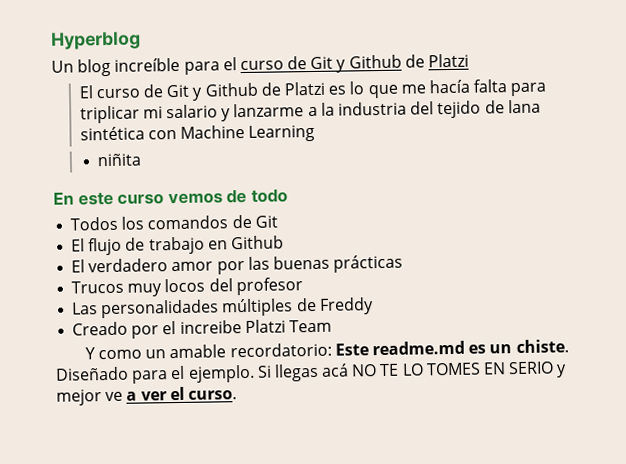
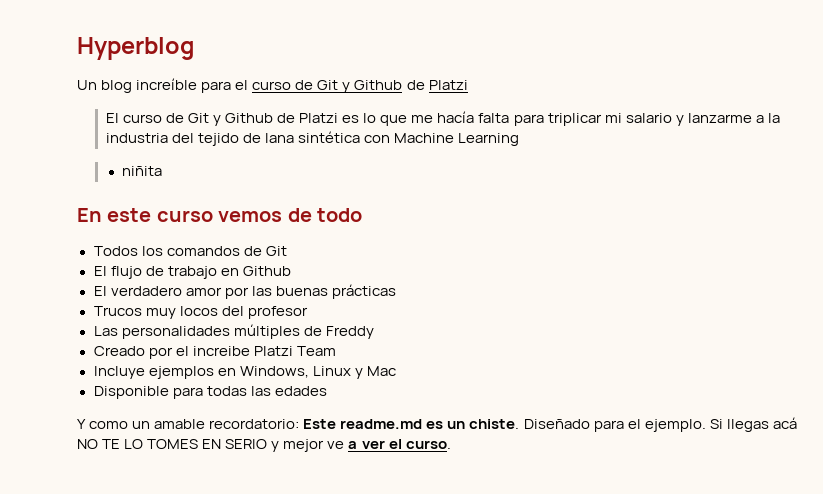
+ Incluye ejemplos en Windows, Linux y Mac
+ Disponible para todas las edades

